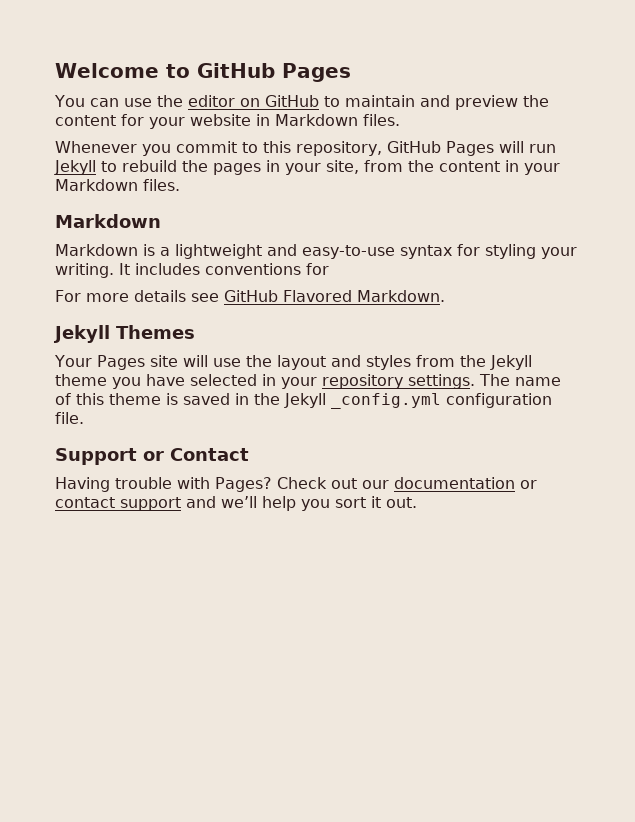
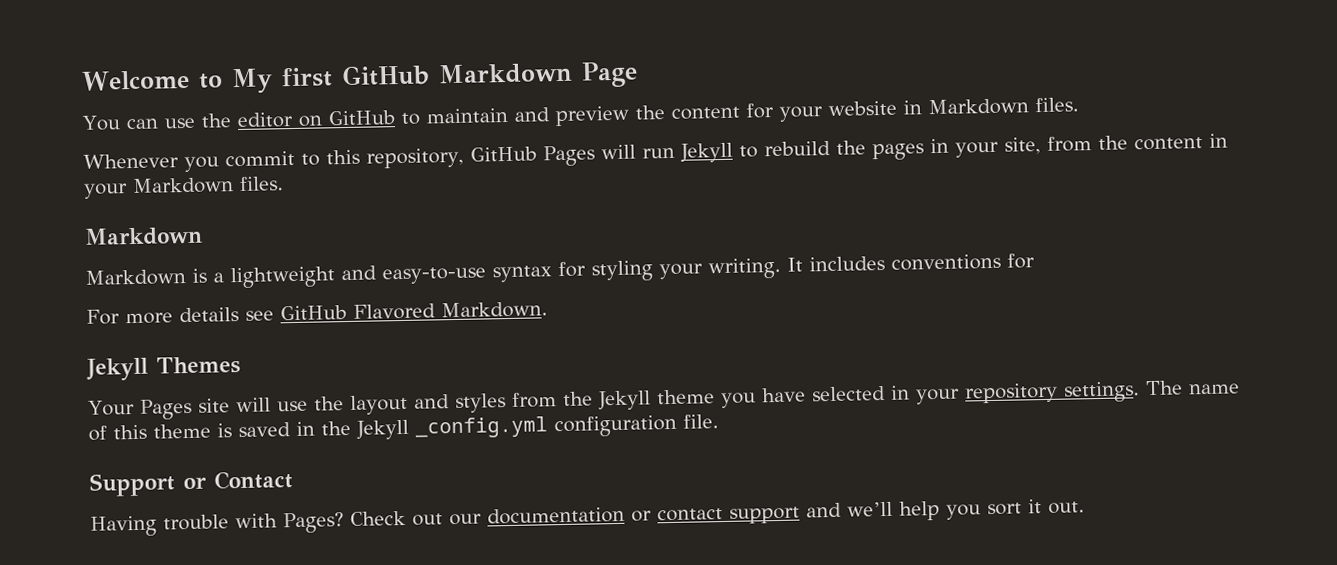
- Welcome to GitHub Pages
+ Welcome to My first GitHub Markdown Page

